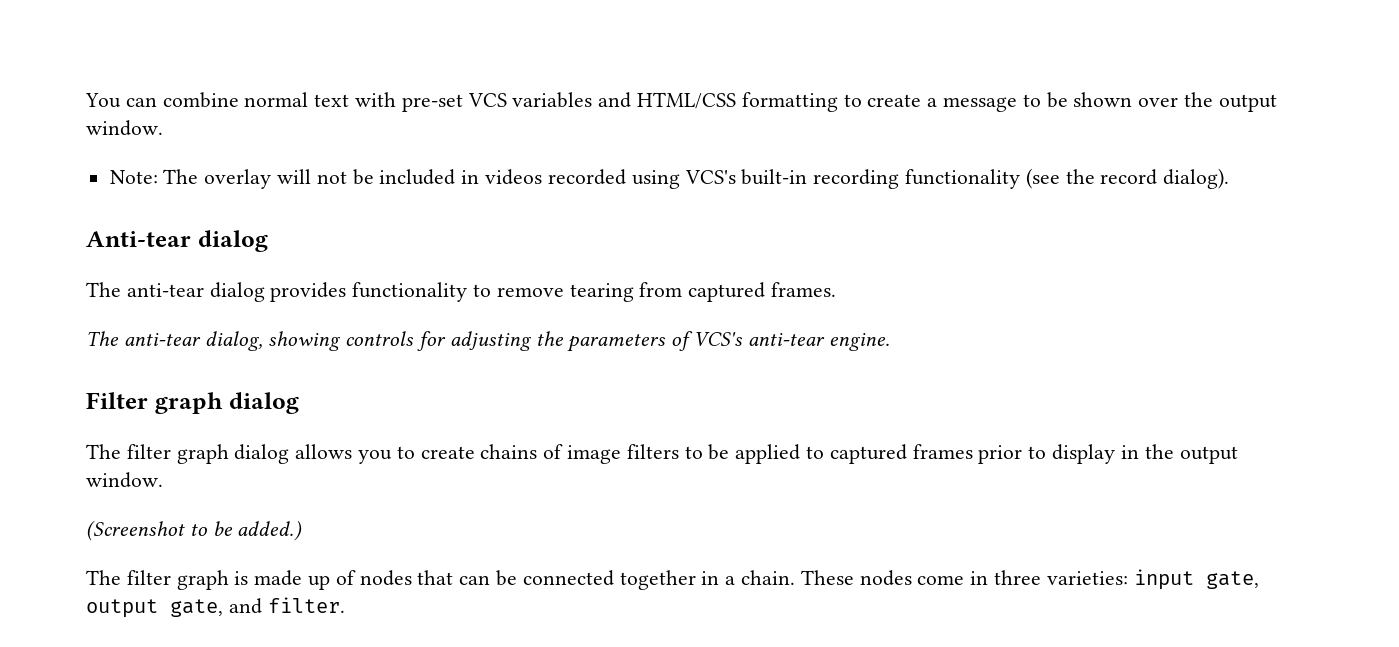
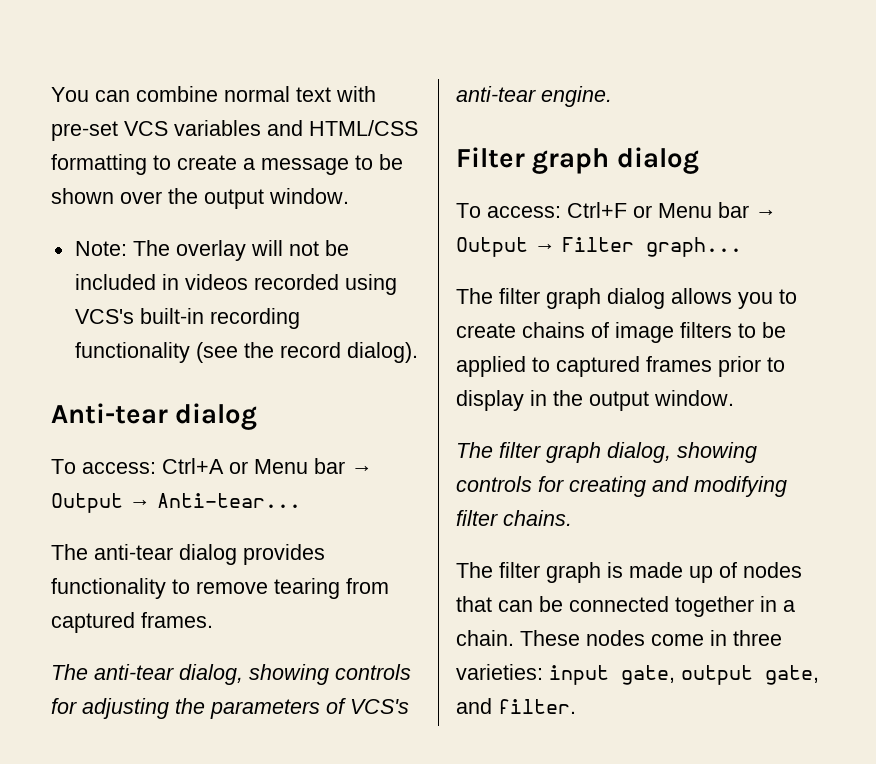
+ To access: Ctrl+A or Menu bar → Output → Anti-tear...
+ To access: Ctrl+F or Menu bar → Output → Filter graph...
- (Screenshot to be added.)
+ The filter graph dialog, showing controls for creating and modifying filter chains.

